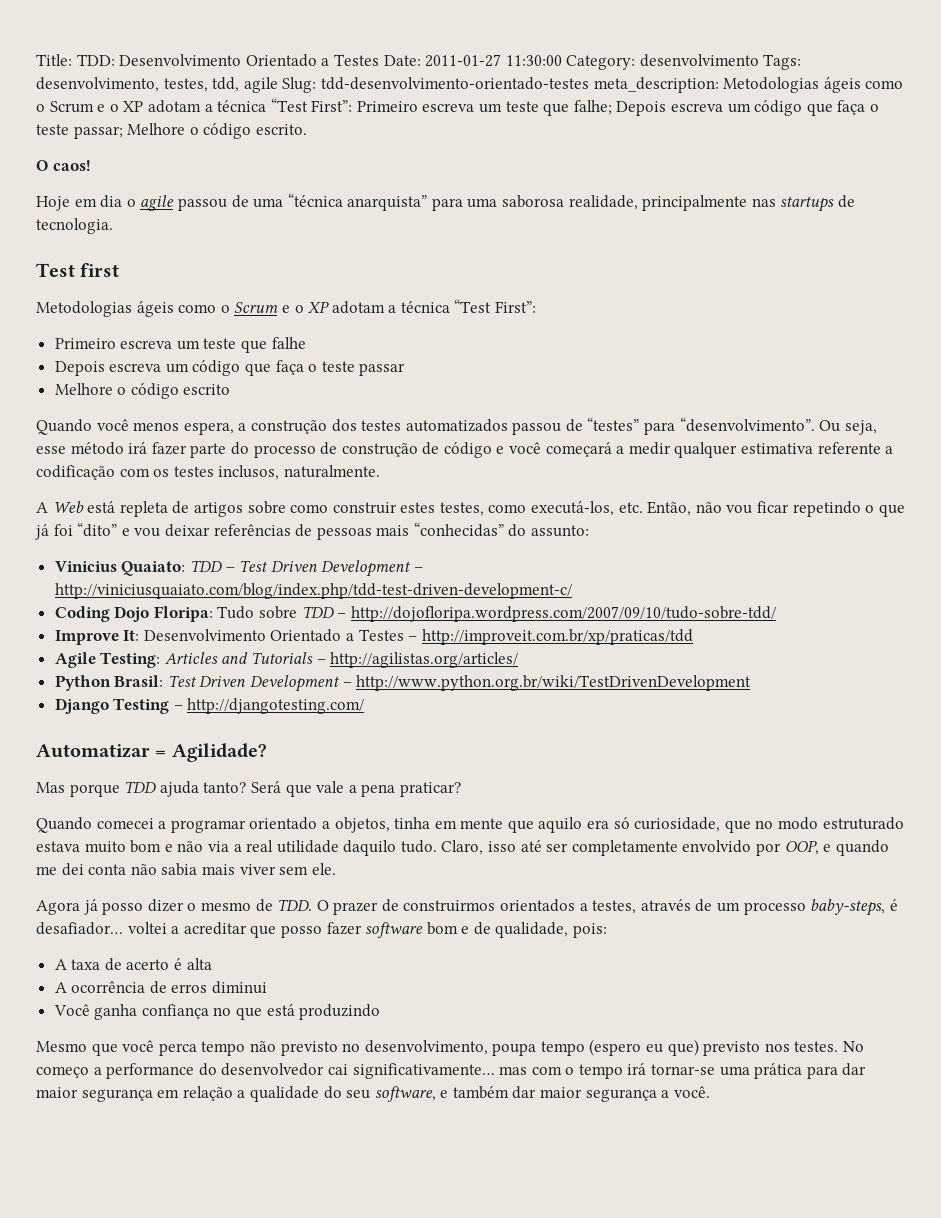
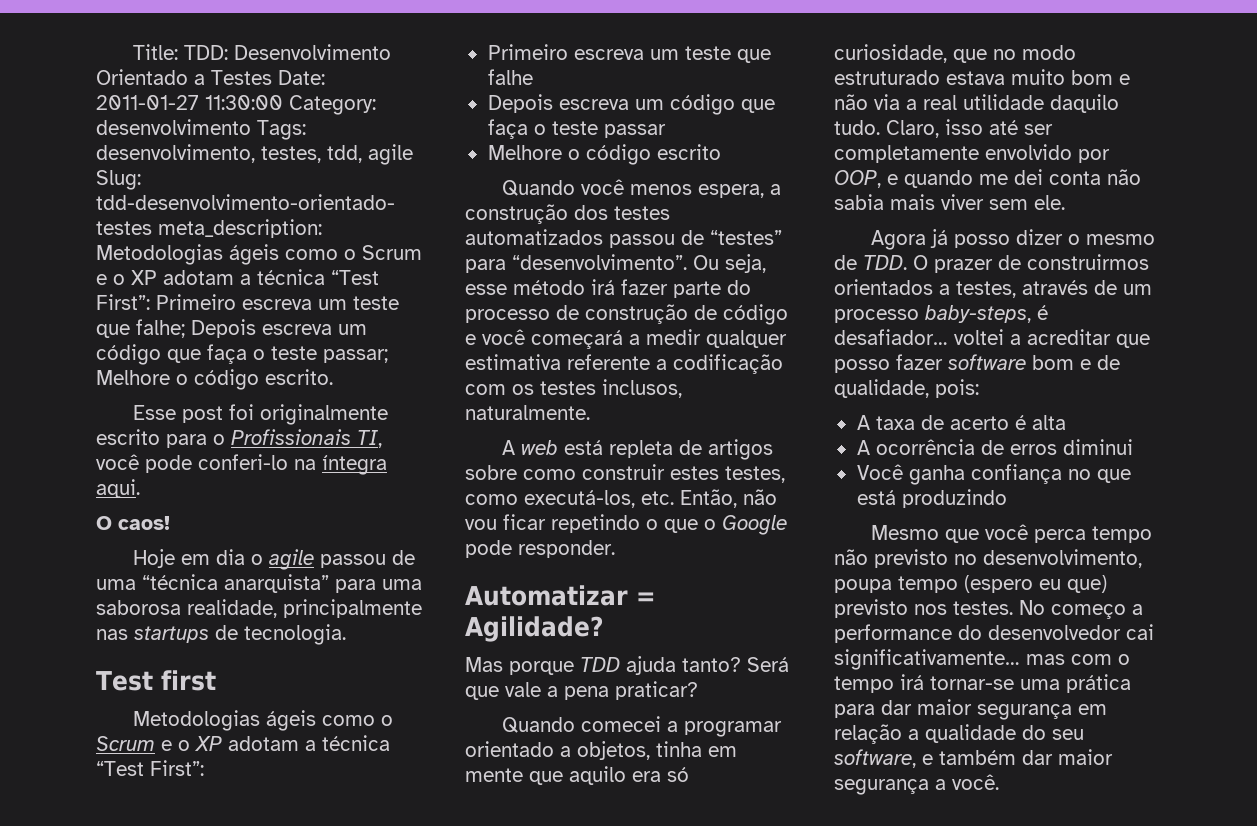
+ Esse post foi originalmente escrito para o Profissionais TI, você pode conferi-lo na íntegra aqui.
- A Web está repleta de artigos sobre como construir estes testes, como executá-los, etc. Então, não vou ficar repetindo o que já foi “dito” e vou deixar referências de pessoas mais “conhecidas” do assunto:
- Vinicius Quaiato: TDD – Test Driven Development – http://viniciusquaiato.com/blog/index.php/tdd-test-driven-development-c/
- Coding Dojo Floripa: Tudo sobre TDD – http://dojofloripa.wordpress.com/2007/09/10/tudo-sobre-tdd/
- Improve It: Desenvolvimento Orientado a Testes – http://improveit.com.br/xp/praticas/tdd
- Agile Testing: Articles and Tutorials – http://agilistas.org/articles/
- Python Brasil: Test Driven Development – http://www.python.org.br/wiki/TestDrivenDevelopment
- Django Testing – http://djangotesting.com/
+ A web está repleta de artigos sobre como construir estes testes, como executá-los, etc. Então, não vou ficar repetindo o que o Google pode responder.

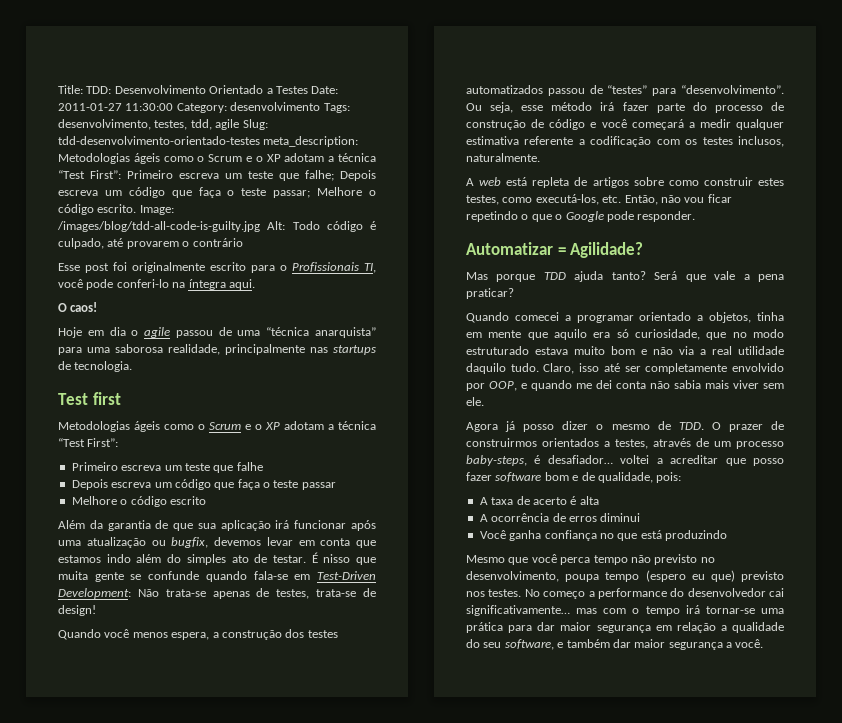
+ Image: /images/blog/tdd-all-code-is-guilty.jpg Alt: Todo código é culpado, até provarem o contrário
+ Além da garantia de que sua aplicação irá funcionar após uma atualização ou bugfix, devemos levar em conta que estamos indo além do simples ato de testar. É nisso que muita gente se confunde quando fala-se em Test-Driven Development: Não trata-se apenas de testes, trata-se de design!

